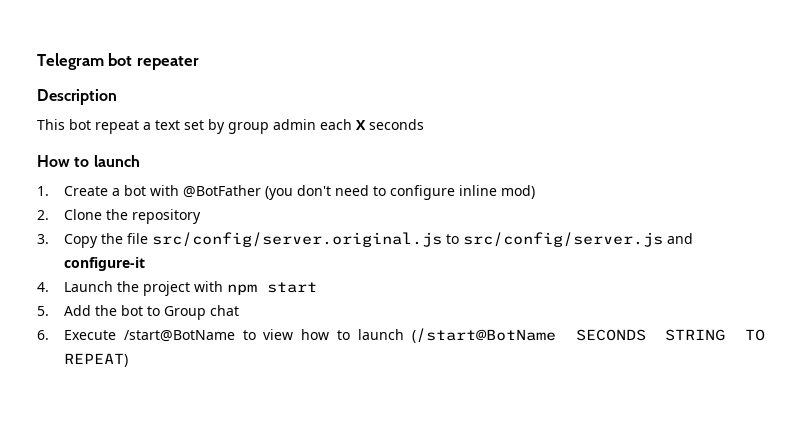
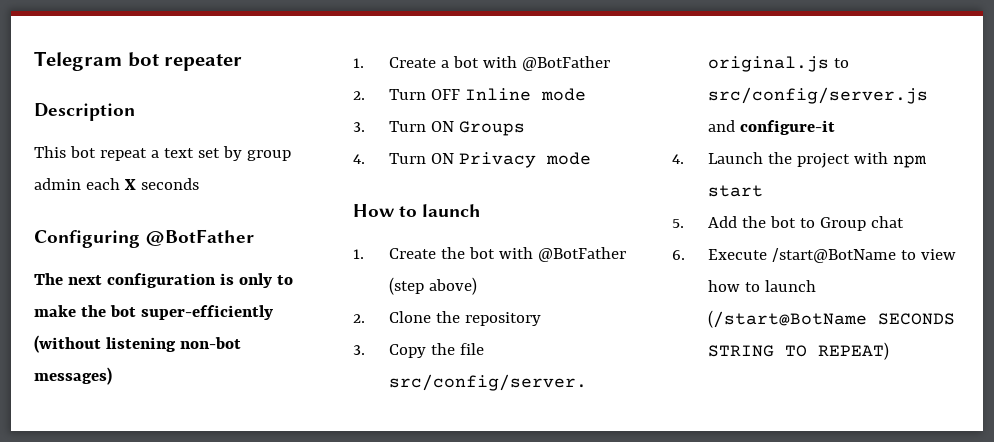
- How to launch
+ Configuring @BotFather
+ The next configuration is only to make the bot super-efficiently (without listening non-bot messages)
- 1. Create a bot with @BotFather (you don't need to configure inline mod)
+ 1. Create a bot with @BotFather
+ 2. Turn OFF Inline mode
+ 3. Turn ON Groups
+ 4. Turn ON Privacy mode
+ How to launch
+ 1. Create the bot with @BotFather (step above)

